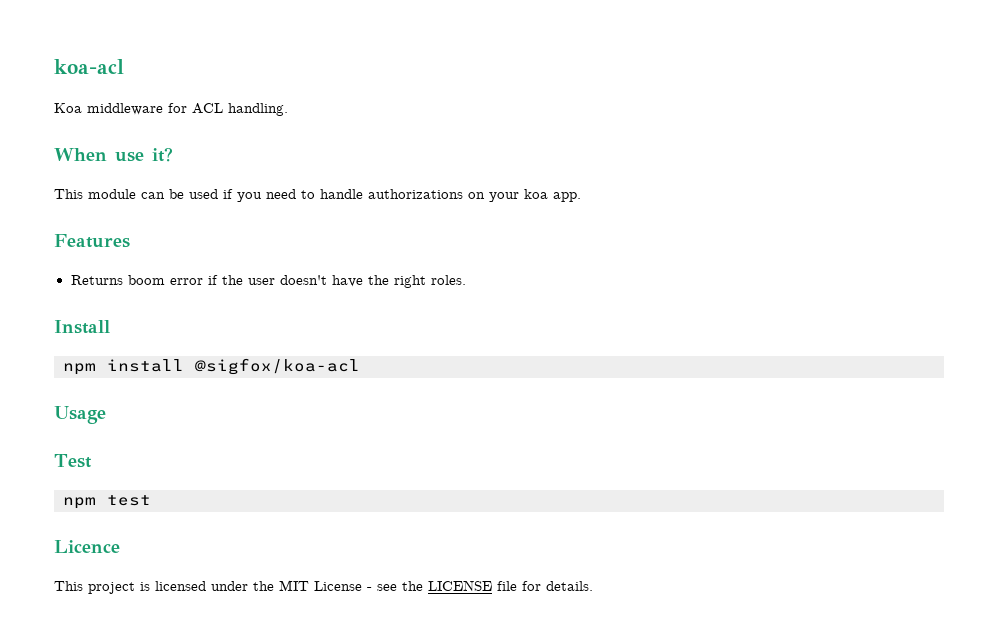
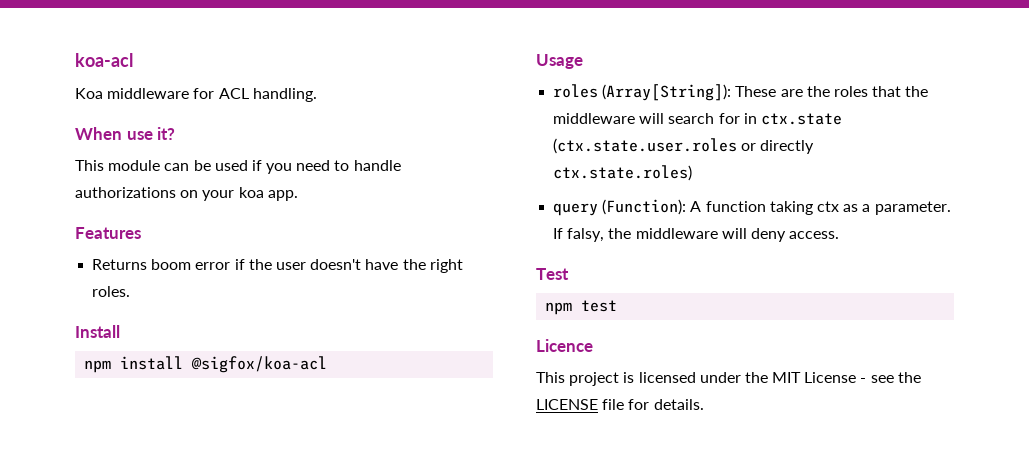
+ roles (Array[String]): These are the roles that the middleware will search for in ctx.state (ctx.state.user.roles or directly ctx.state.roles)
+ query (Function): A function taking ctx as a parameter. If falsy, the middleware will deny access.

